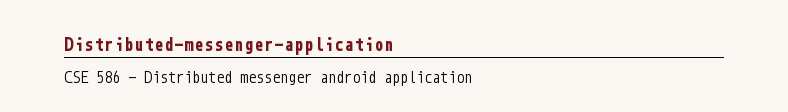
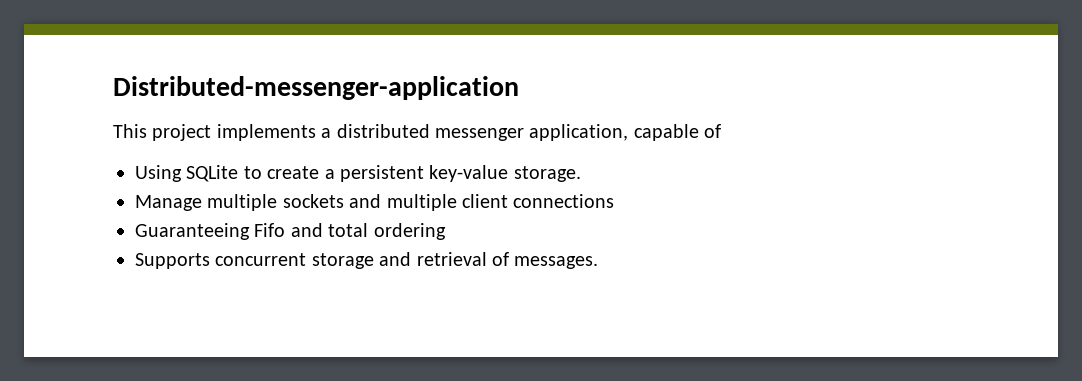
- CSE 586 - Distributed messenger android application
+ This project implements a distributed messenger application, capable of
+ Using SQLite to create a persistent key-value storage.
+ Manage multiple sockets and multiple client connections
+ Guaranteeing Fifo and total ordering
+ Supports concurrent storage and retrieval of messages.

